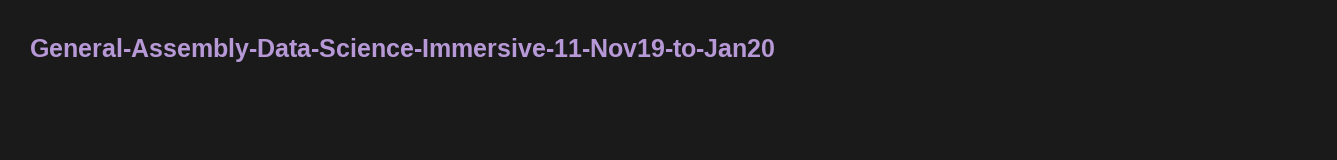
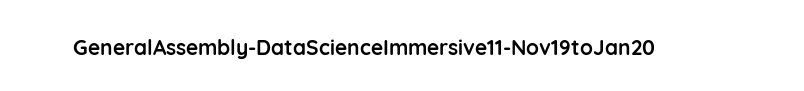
- General-Assembly-Data-Science-Immersive-11-Nov19-to-Jan20
+ GeneralAssembly-DataScienceImmersive11-Nov19toJan20

